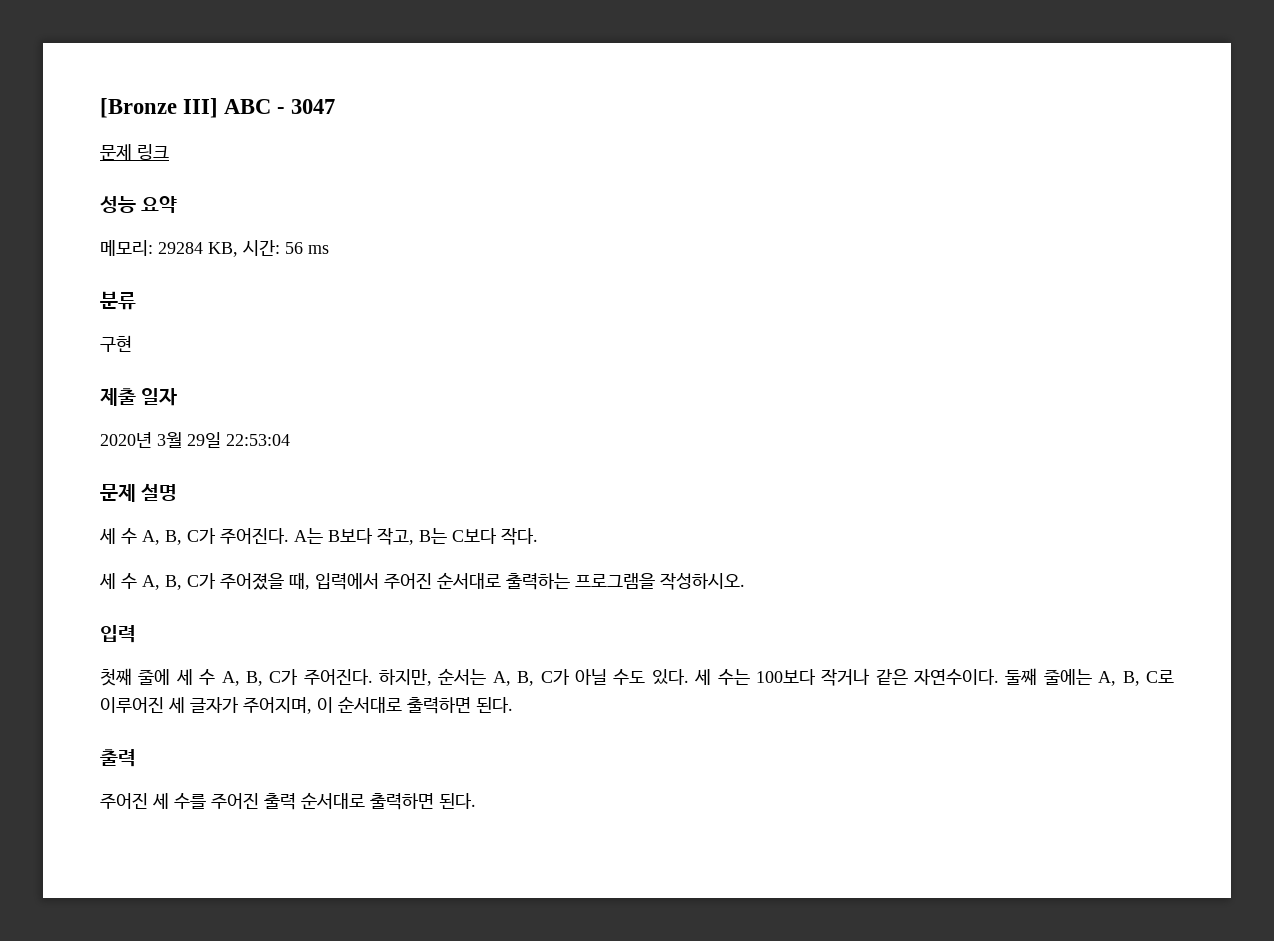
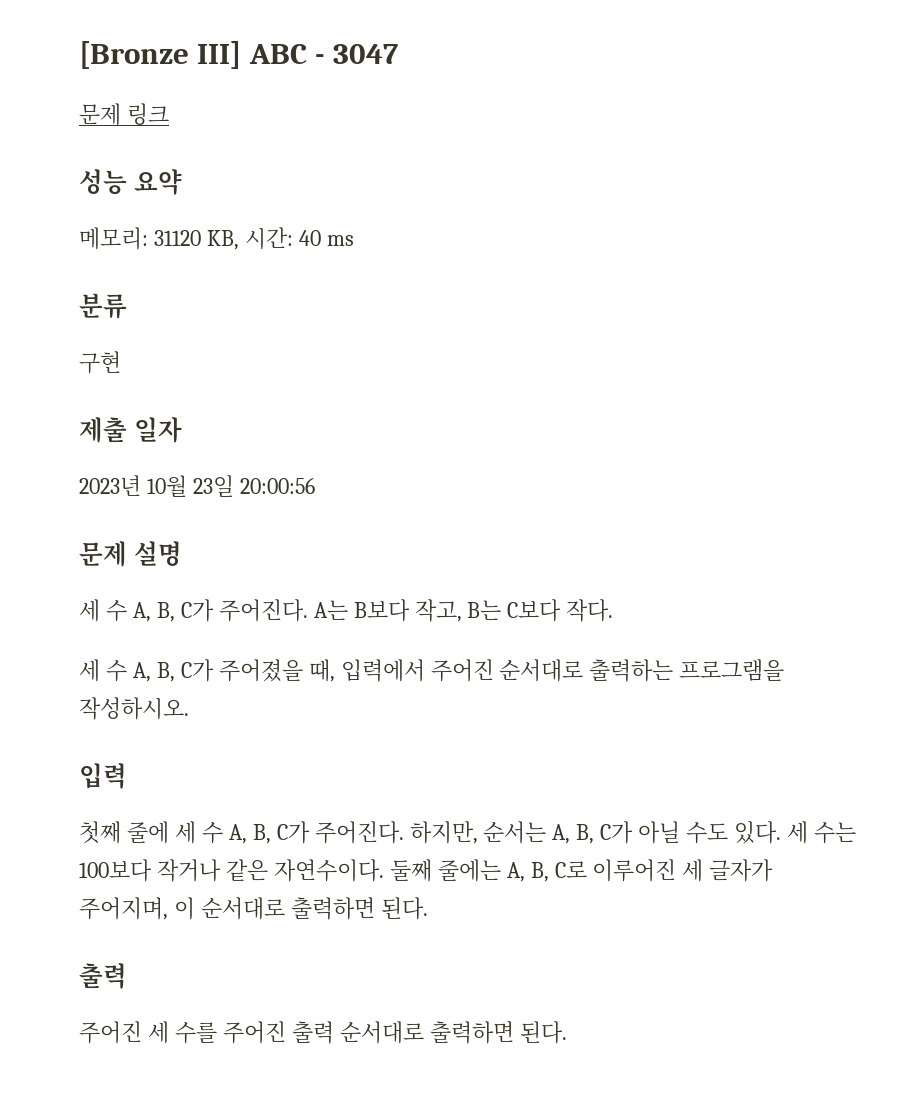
- 메모리: 29284 KB, 시간: 56 ms
+ 메모리: 31120 KB, 시간: 40 ms
- 2020년 3월 29일 22:53:04
+ 2023년 10월 23일 20:00:56

